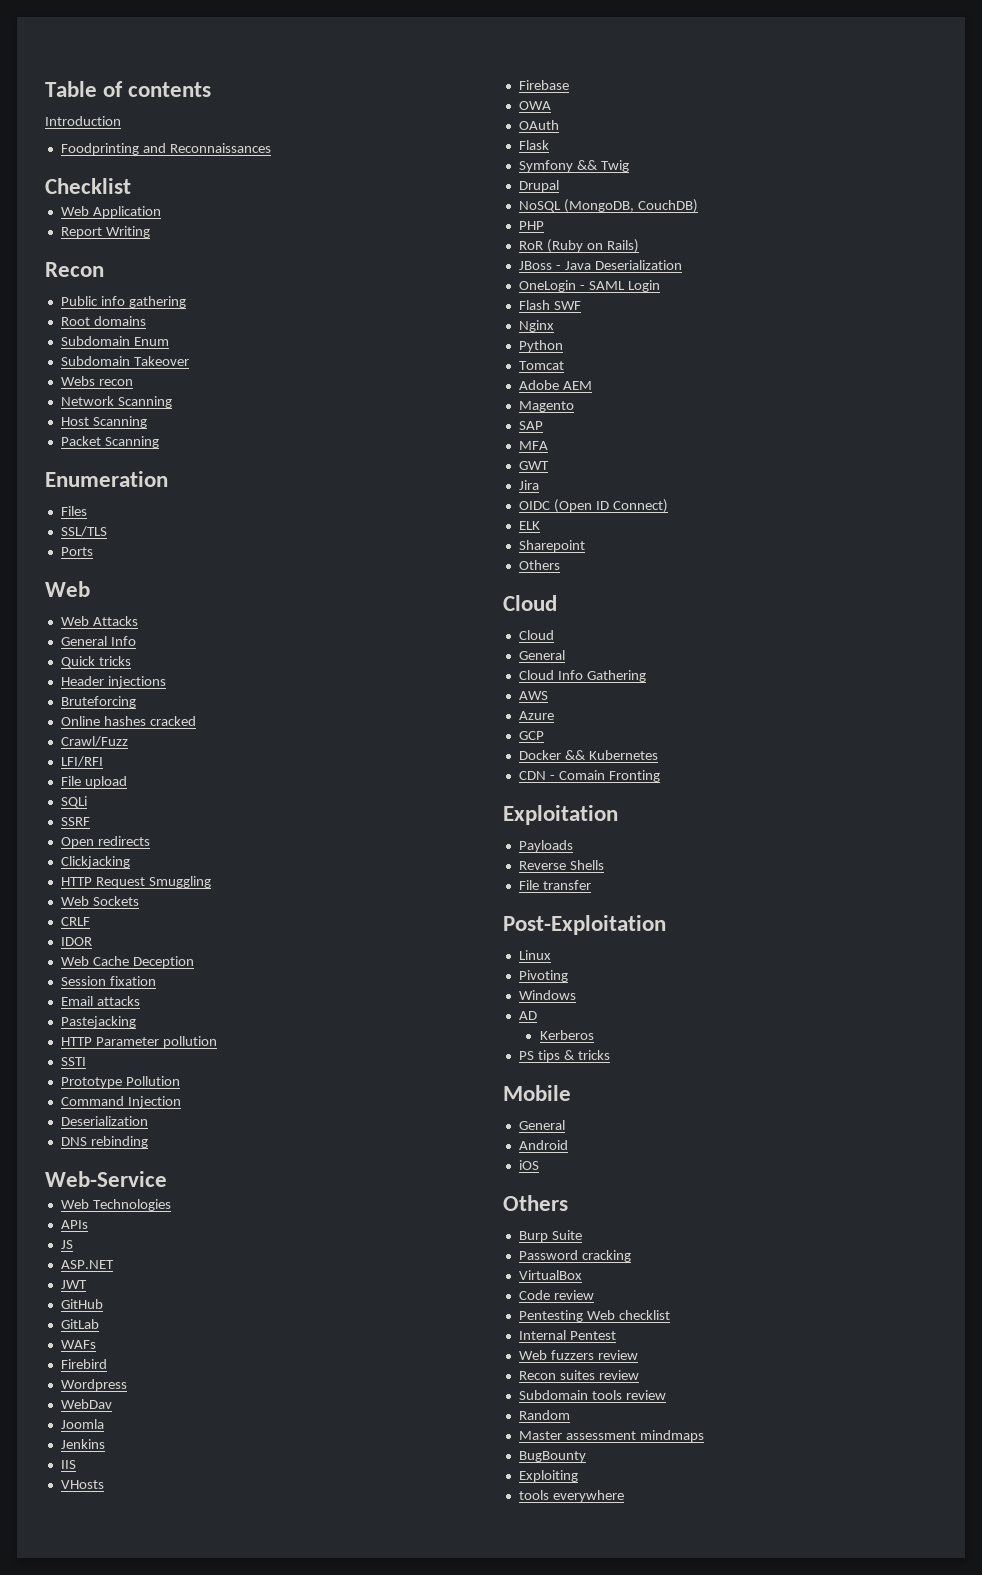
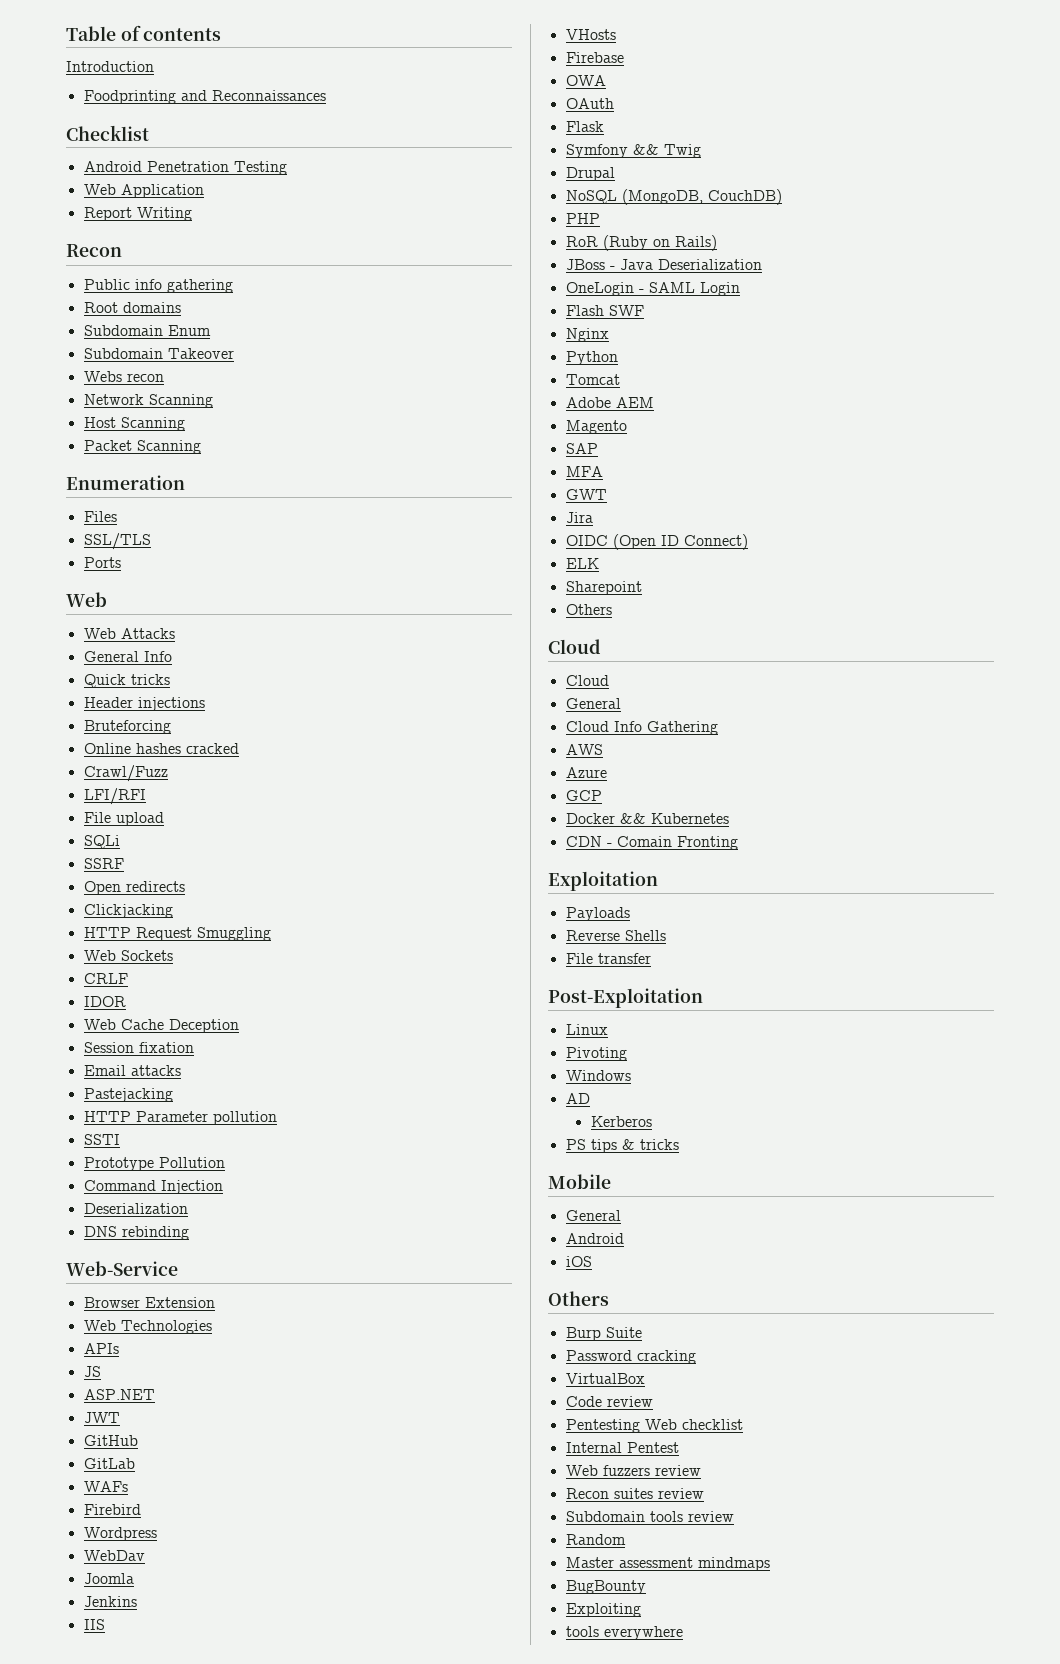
+ Android Penetration Testing
+ Browser Extension

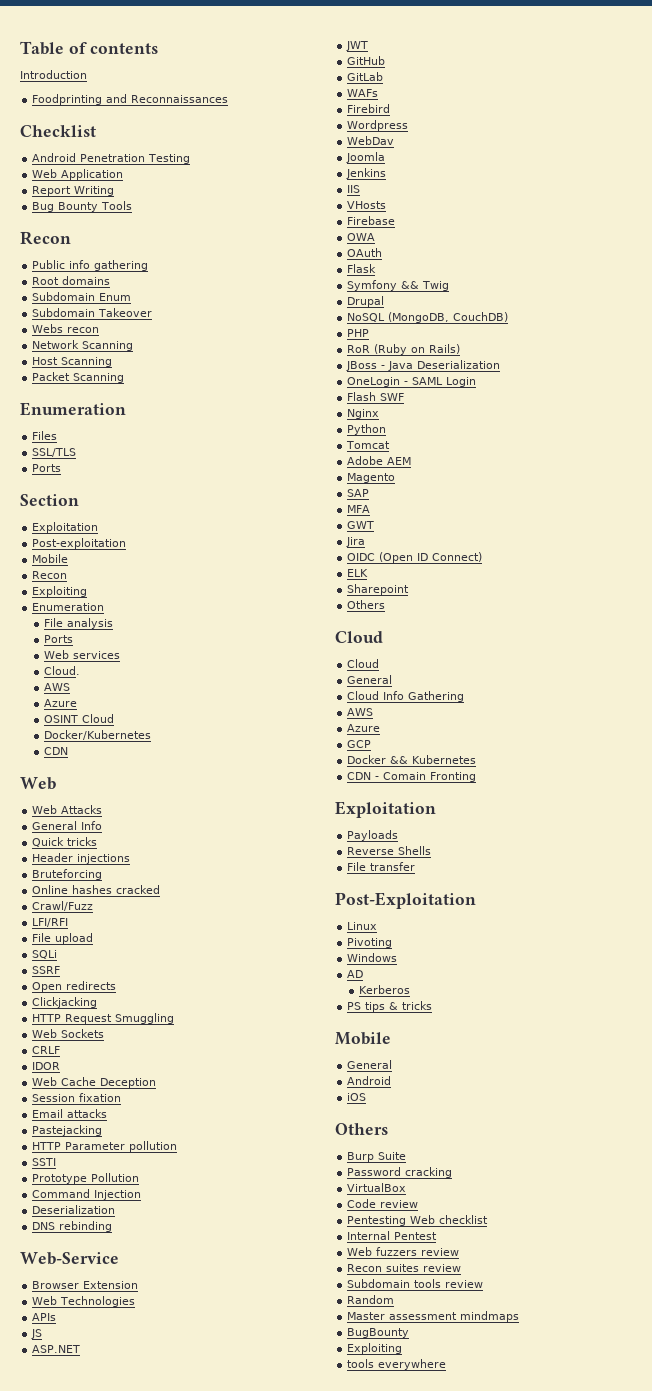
+ Bug Bounty Tools
+ Section
+ Exploitation
+ Post-exploitation
+ Mobile
+ Recon
+ Exploiting
+ Enumeration
+ File analysis
+ Ports
+ Web services
+ Cloud.
+ AWS
+ Azure
+ OSINT Cloud
+ Docker/Kubernetes
+ CDN

